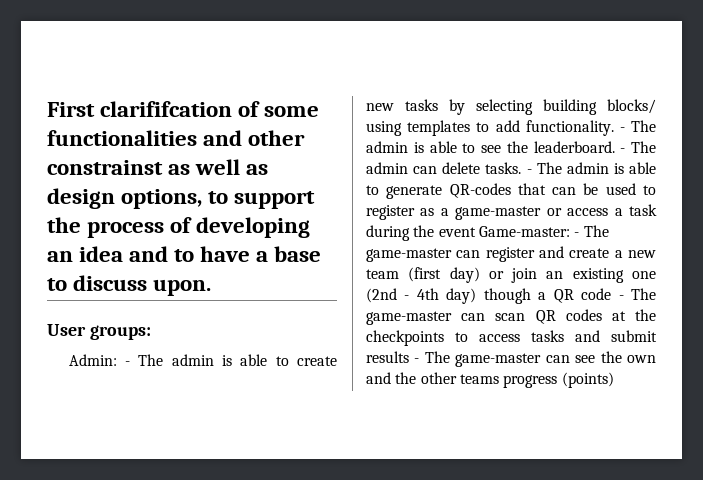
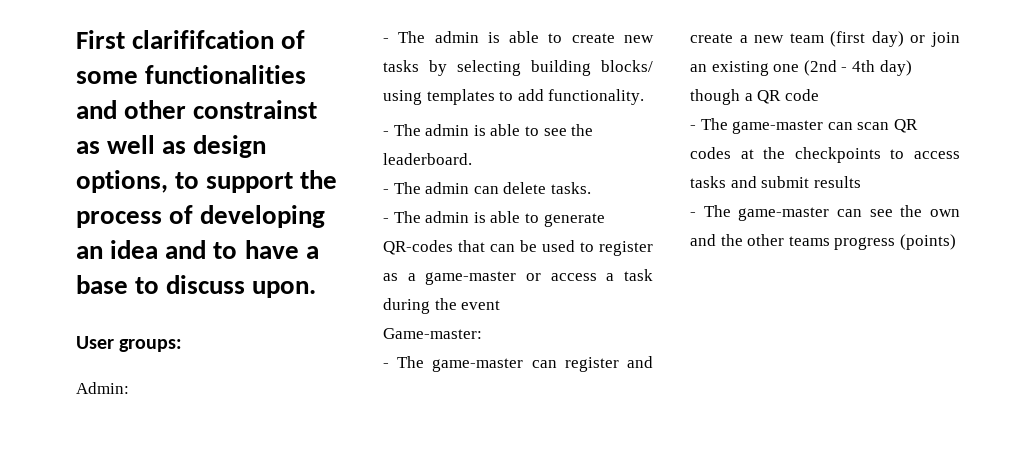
- Admin: - The admin is able to create new tasks by selecting building blocks/ using templates to add functionality. - The admin is able to see the leaderboard. - The admin can delete tasks. - The admin is able to generate QR-codes that can be used to register as a game-master or access a task during the event Game-master: - The game-master can register and create a new team (first day) or join an existing one (2nd - 4th day) though a QR code - The game-master can scan QR codes at the checkpoints to access tasks and submit results - The game-master can see the own and the other teams progress (points)
+ Admin:
+ - The admin is able to create new tasks by selecting building blocks/ using templates to add functionality.
+ - The admin is able to see the leaderboard.
+ - The admin can delete tasks.
+ - The admin is able to generate QR-codes that can be used to register as a game-master or access a task during the event
+ Game-master:
+ - The game-master can register and create a new team (first day) or join an existing one (2nd - 4th day) though a QR code
+ - The game-master can scan QR codes at the checkpoints to access tasks and submit results
+ - The game-master can see the own and the other teams progress (points)

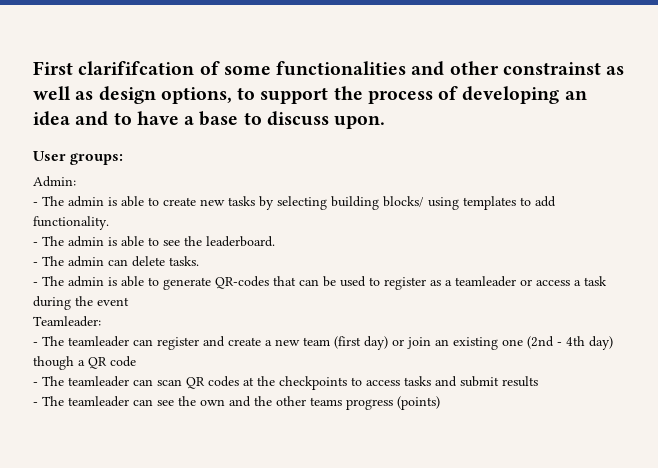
- - The admin is able to generate QR-codes that can be used to register as a game-master or access a task during the event
+ - The admin is able to generate QR-codes that can be used to register as a teamleader or access a task during the event
- Game-master:
- - The game-master can register and create a new team (first day) or join an existing one (2nd - 4th day) though a QR code
+ Teamleader:
+ - The teamleader can register and create a new team (first day) or join an existing one (2nd - 4th day) though a QR code
- - The game-master can scan QR codes at the checkpoints to access tasks and submit results
+ - The teamleader can scan QR codes at the checkpoints to access tasks and submit results
- - The game-master can see the own and the other teams progress (points)
+ - The teamleader can see the own and the other teams progress (points)

